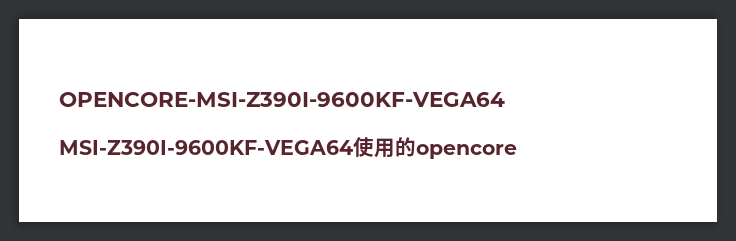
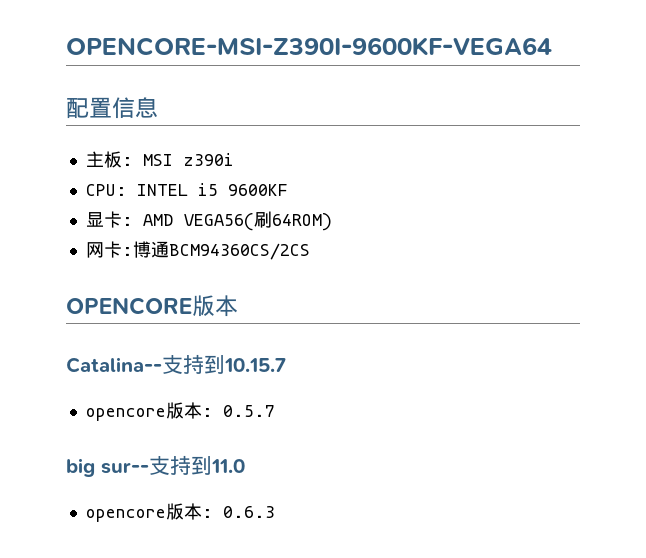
- MSI-Z390I-9600KF-VEGA64使用的opencore
+ 配置信息
+ 主板: MSI z390i
+ CPU: INTEL i5 9600KF
+ 显卡: AMD VEGA56(刷64ROM)
+ 网卡:博通BCM94360CS/2CS
+ OPENCORE版本
+ Catalina--支持到10.15.7
+ opencore版本: 0.5.7
+ big sur--支持到11.0
+ opencore版本: 0.6.3

